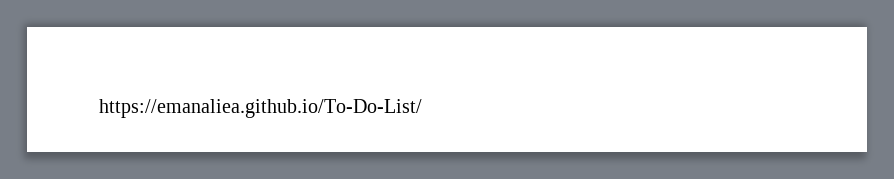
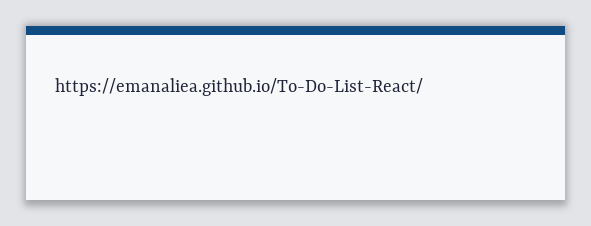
- https://emanaliea.github.io/To-Do-List/
+ https://emanaliea.github.io/To-Do-List-React/

